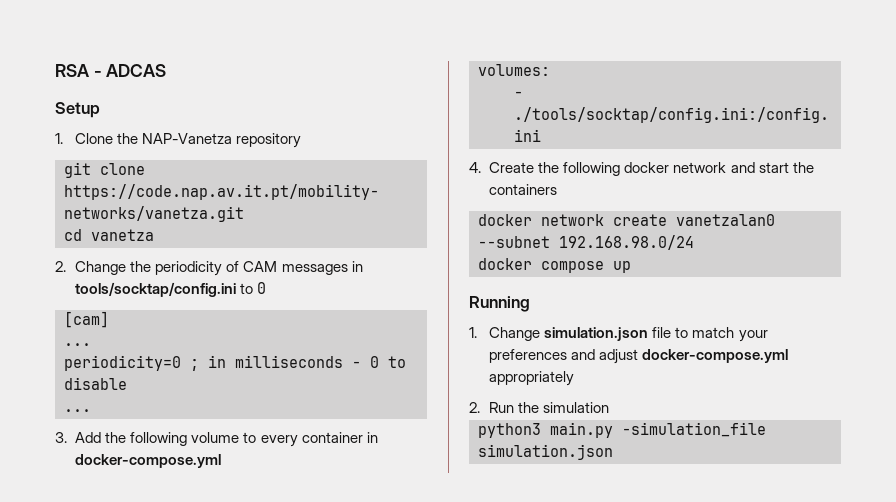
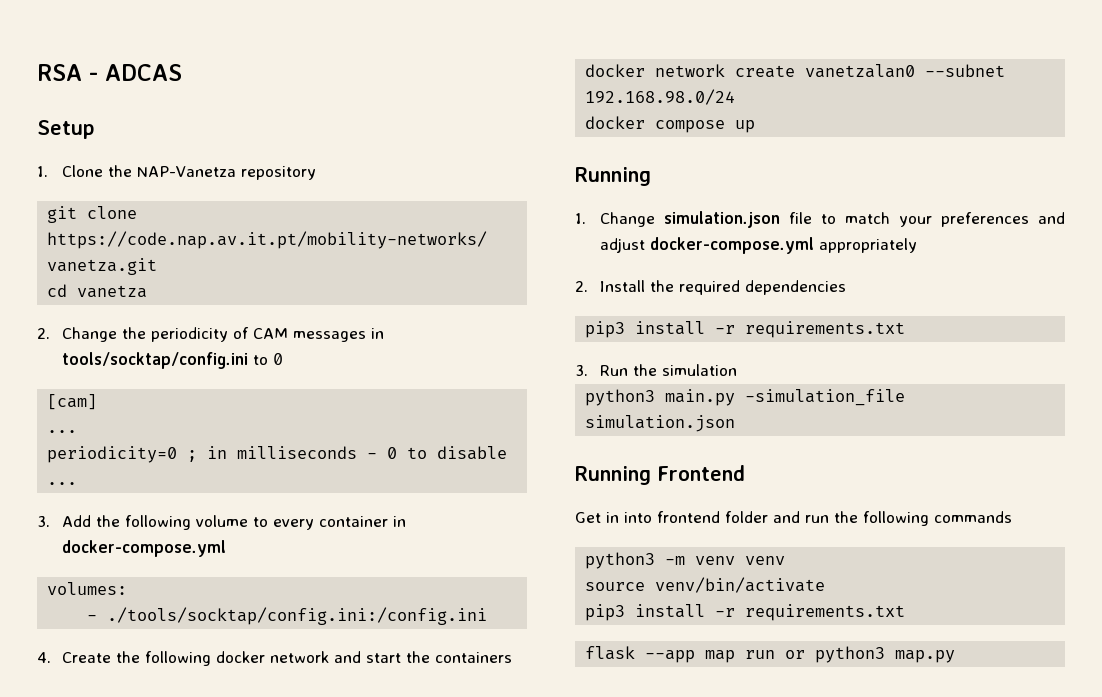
- 2. Run the simulation
+ 2. Install the required dependencies
+ pip3 install -r requirements.txt
+ 3. Run the simulation
+ Running Frontend
+ Get in into frontend folder and run the following commands
+ python3 -m venv venv
+ source venv/bin/activate
+ pip3 install -r requirements.txt
+ flask --app map run or python3 map.py

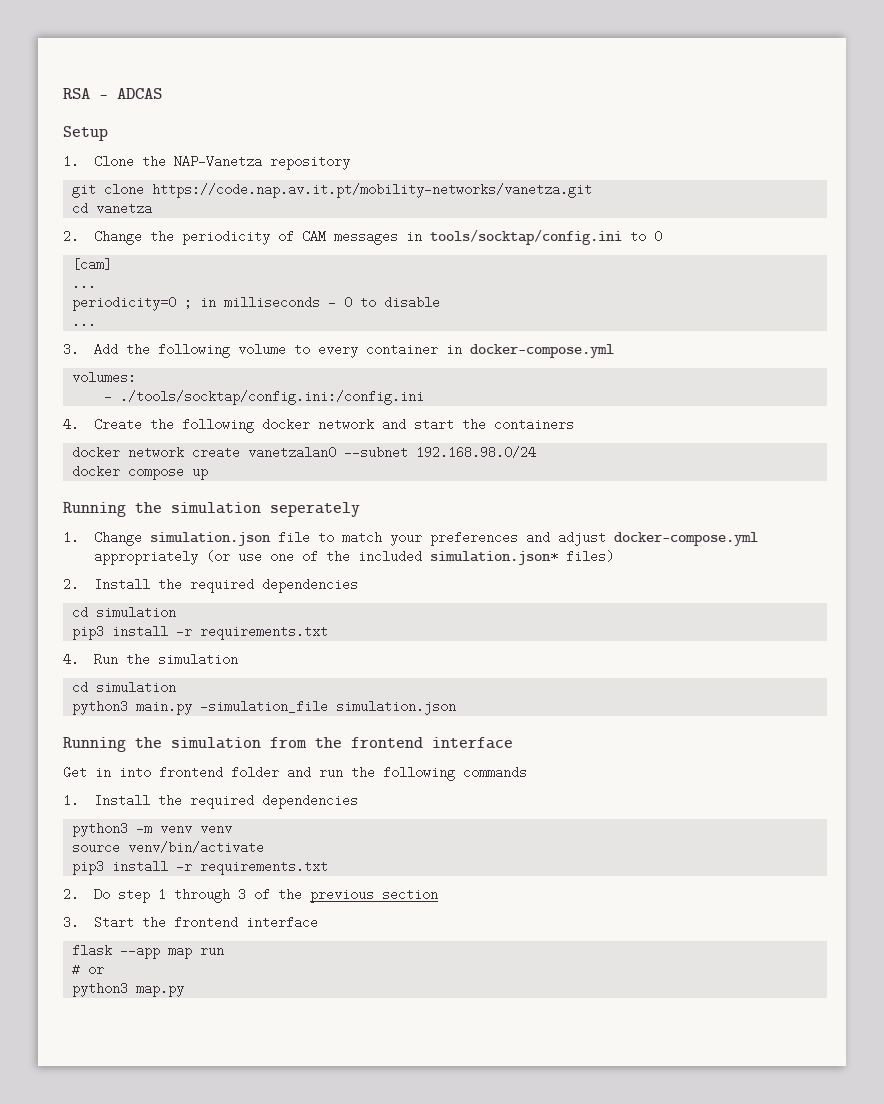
  docker compose up
- Running
+ Running the simulation seperately
- 1. Change simulation.json file to match your preferences and adjust docker-compose.yml appropriately
+ 1. Change simulation.json file to match your preferences and adjust docker-compose.yml appropriately (or use one of the included simulation.json* files)
  2. Install the required dependencies
+ cd simulation
  pip3 install -r requirements.txt
- 3. Run the simulation
+ 4. Run the simulation
+ cd simulation
- Running Frontend
+ Running the simulation from the frontend interface
+ 1. Install the required dependencies
+ 2. Do step 1 through 3 of the previous section
+ 3. Start the frontend interface
- flask --app map run or python3 map.py
+ flask --app map run
+ # or
+ python3 map.py

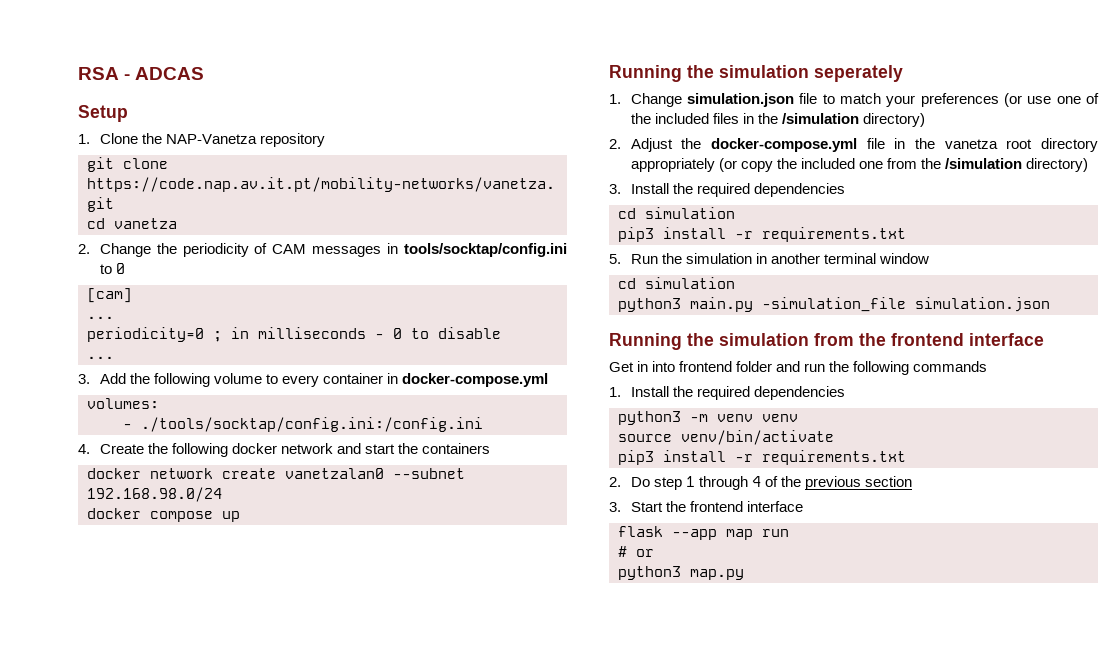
- 1. Change simulation.json file to match your preferences and adjust docker-compose.yml appropriately (or use one of the included simulation.json* files)
- 2. Install the required dependencies
+ 1. Change simulation.json file to match your preferences (or use one of the included files in the /simulation directory)
+ 2. Adjust the docker-compose.yml file in the vanetza root directory appropriately (or copy the included one from the /simulation directory)
+ 3. Install the required dependencies
- 4. Run the simulation
+ 5. Run the simulation in another terminal window
- 2. Do step 1 through 3 of the previous section
+ 2. Do step 1 through 4 of the previous section

